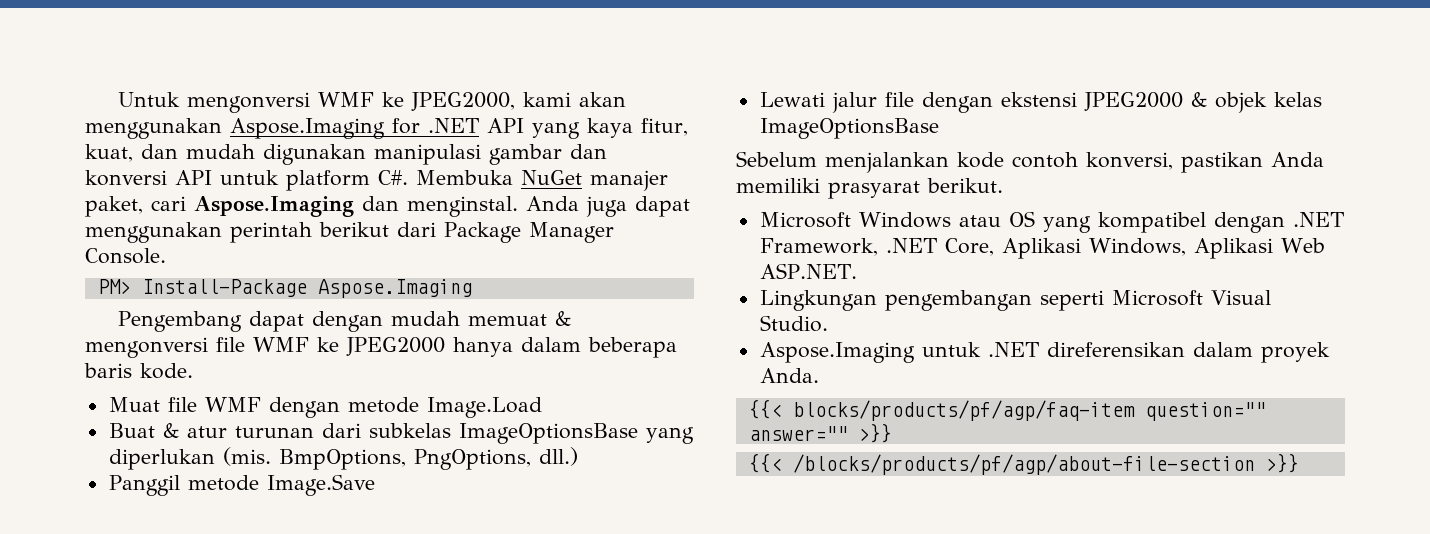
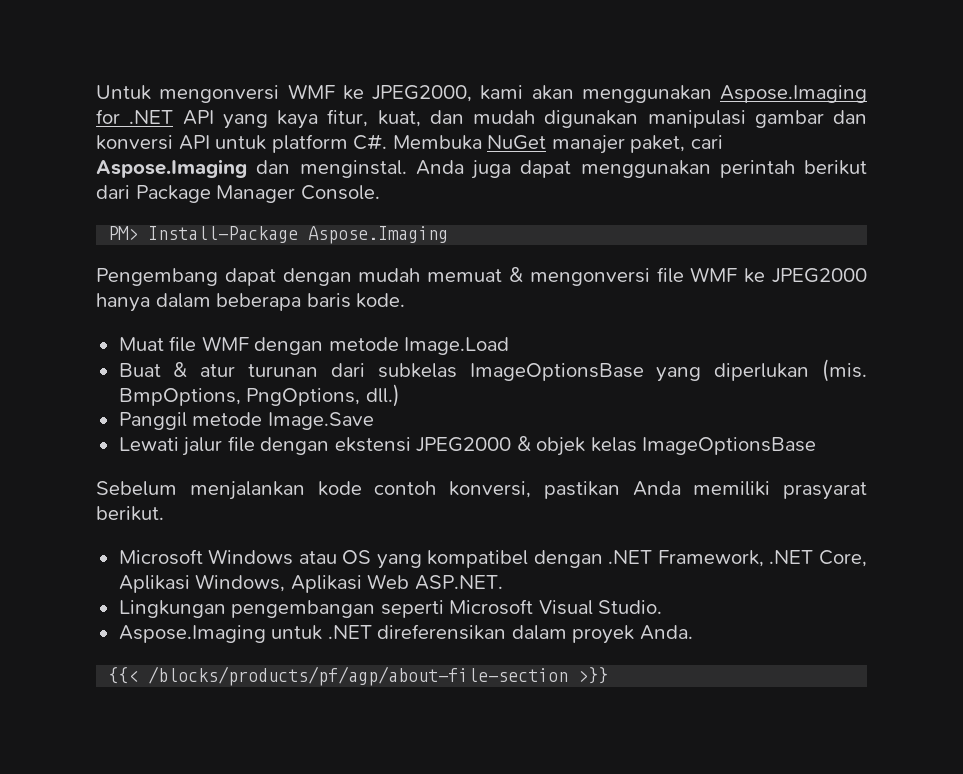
- {{< blocks/products/pf/agp/faq-item question="" answer="" >}}

